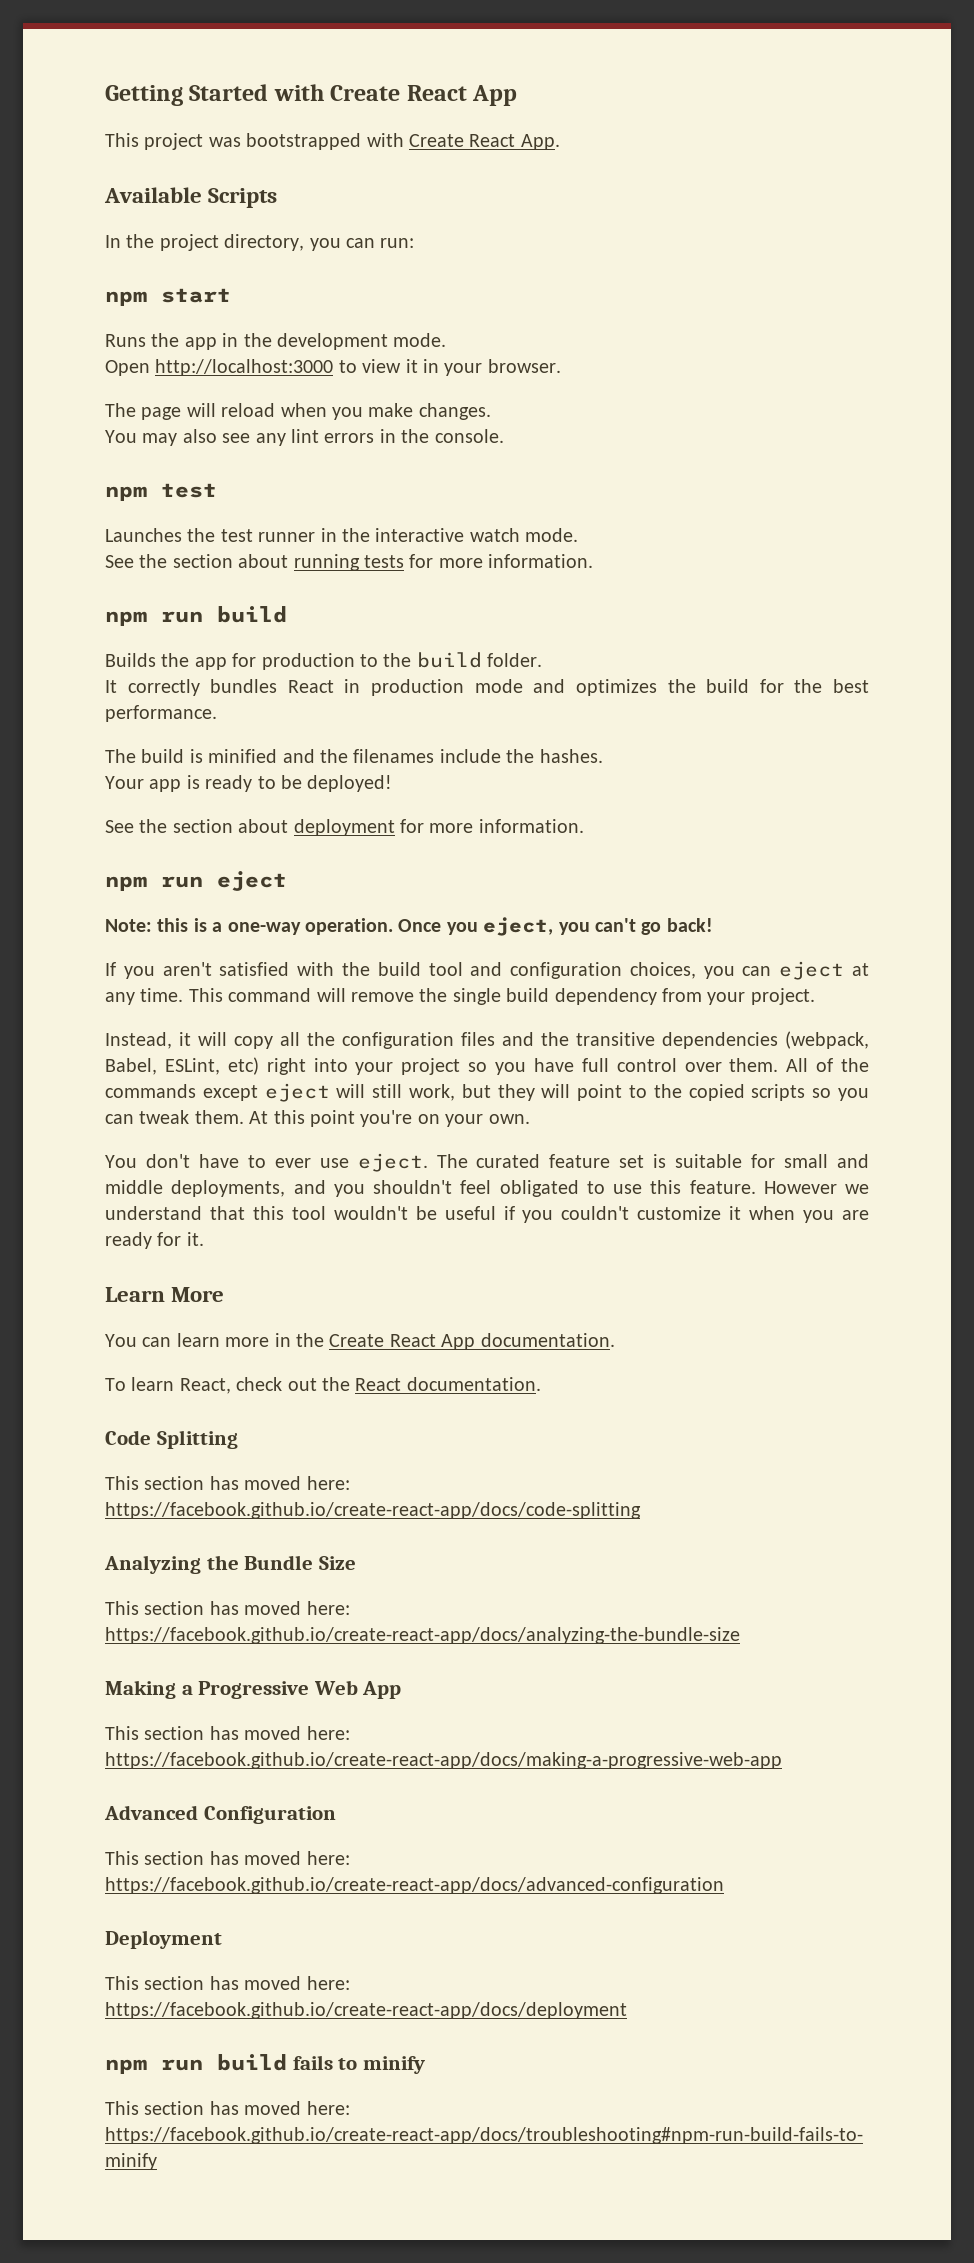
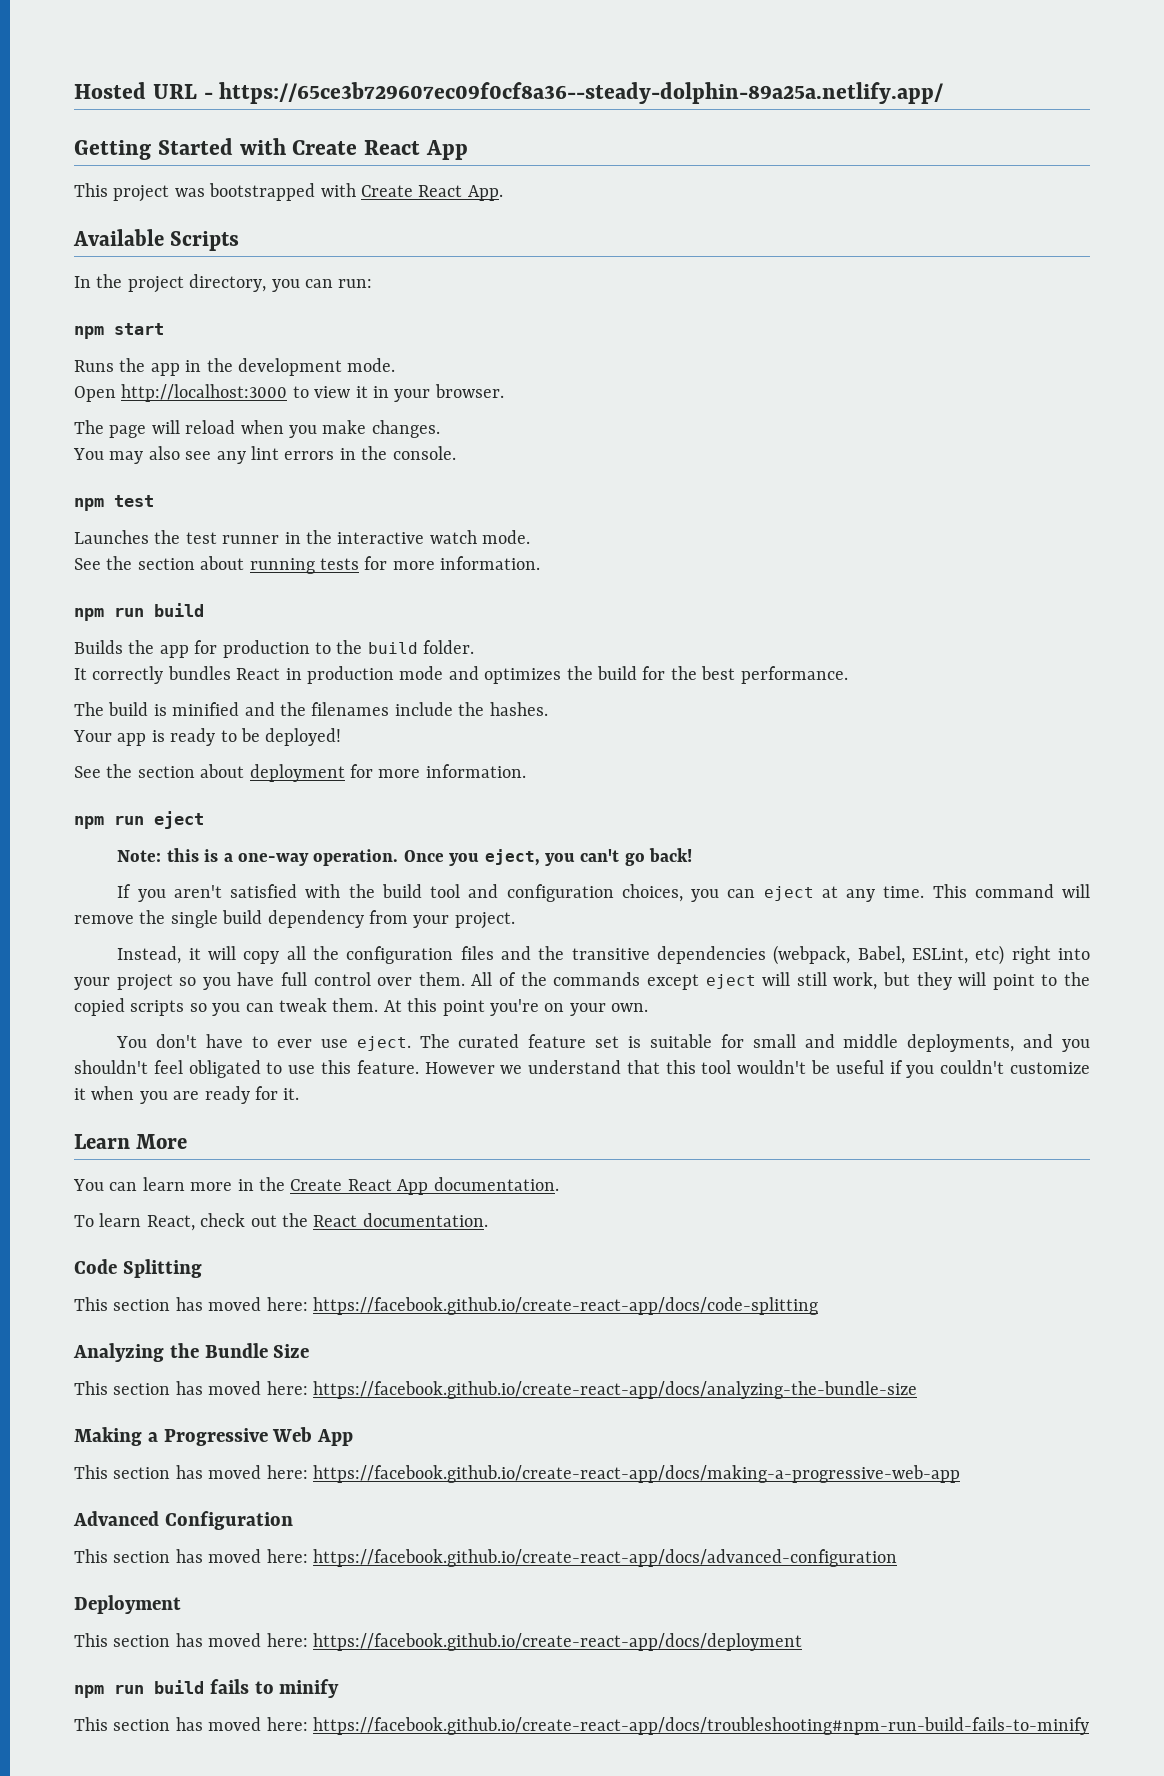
+ Hosted URL - https://65ce3b729607ec09f0cf8a36--steady-dolphin-89a25a.netlify.app/

